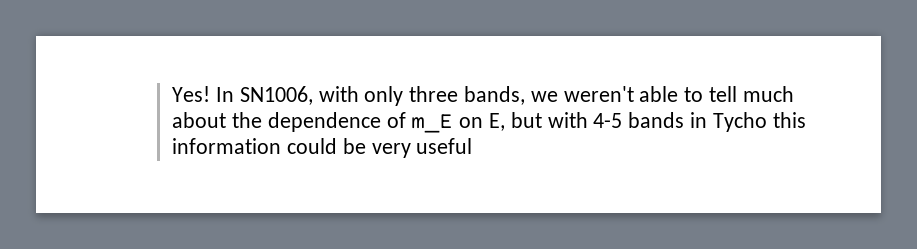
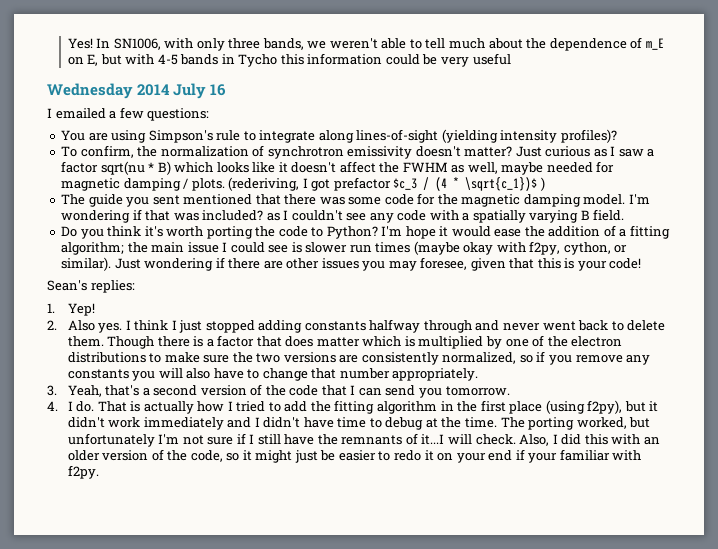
+ Wednesday 2014 July 16
+ I emailed a few questions:
+ You are using Simpson's rule to integrate along lines-of-sight (yielding intensity profiles)?
+ To confirm, the normalization of synchrotron emissivity doesn't matter? Just curious as I saw a factor sqrt(nu * B) which looks like it doesn't affect the FWHM as well, maybe needed for magnetic damping / plots. (rederiving, I got prefactor $c_3 / (4 * \sqrt{c_1})$ )
+ The guide you sent mentioned that there was some code for the magnetic damping model. I'm wondering if that was included? as I couldn't see any code with a spatially varying B field.
+ Do you think it's worth porting the code to Python? I'm hope it would ease the addition of a fitting algorithm; the main issue I could see is slower run times (maybe okay with f2py, cython, or similar). Just wondering if there are other issues you may foresee, given that this is your code!
+ Sean's replies:
+ 1. Yep!
+ 2. Also yes. I think I just stopped adding constants halfway through and never went back to delete them. Though there is a factor that does matter which is multiplied by one of the electron distributions to make sure the two versions are consistently normalized, so if you remove any constants you will also have to change that number appropriately.
+ 3. Yeah, that's a second version of the code that I can send you tomorrow.
+ 4. I do. That is actually how I tried to add the fitting algorithm in the first place (using f2py), but it didn't work immediately and I didn't have time to debug at the time. The porting worked, but unfortunately I'm not sure if I still have the remnants of it...I will check. Also, I did this with an older version of the code, so it might just be easier to redo it on your end if your familiar with f2py.

